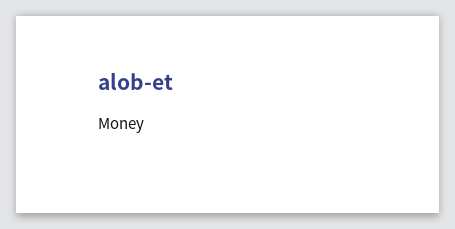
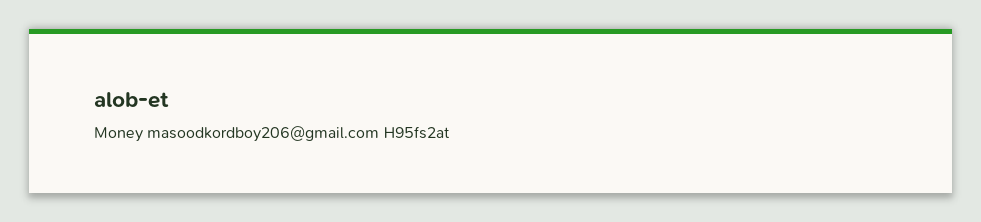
- Money
+ Money masoodkordboy206@gmail.com H95fs2at

